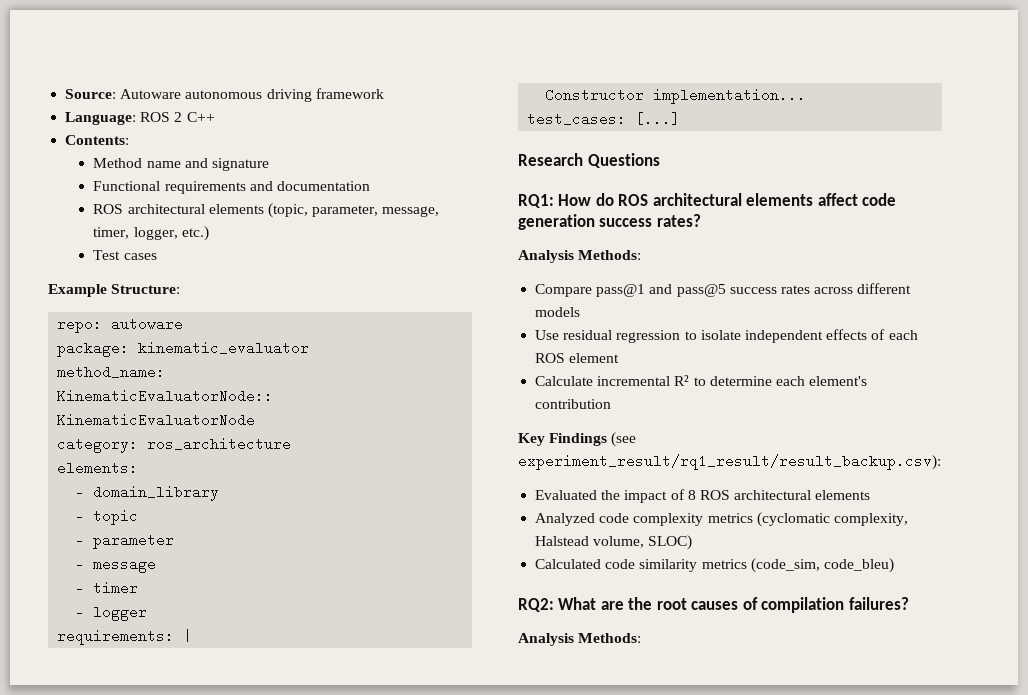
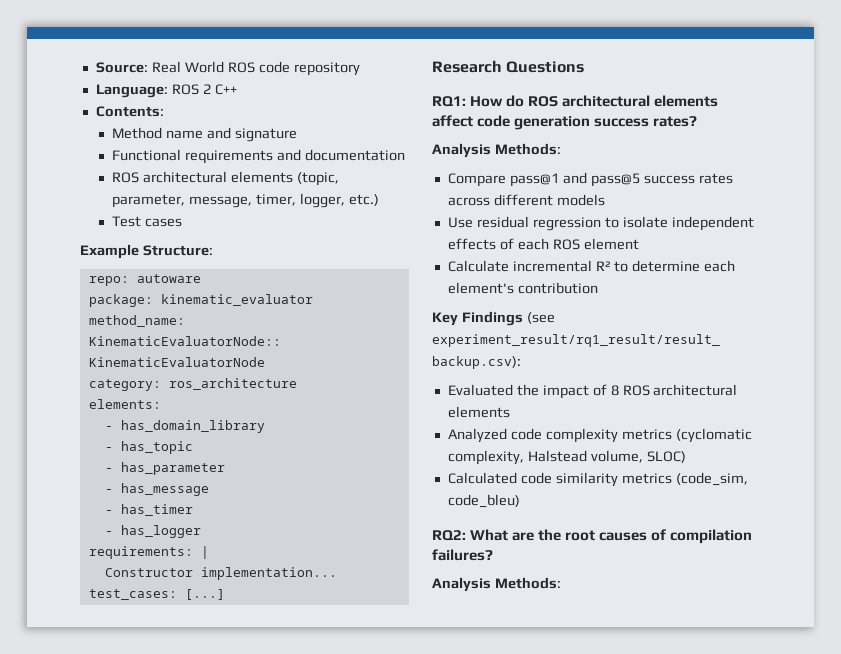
- Source: Autoware autonomous driving framework
+ Source: Real World ROS code repository
- - domain_library
- - topic
- - parameter
- - message
- - timer
- - logger
+ - has_domain_library
+ - has_topic
+ - has_parameter
+ - has_message
+ - has_timer
+ - has_logger

